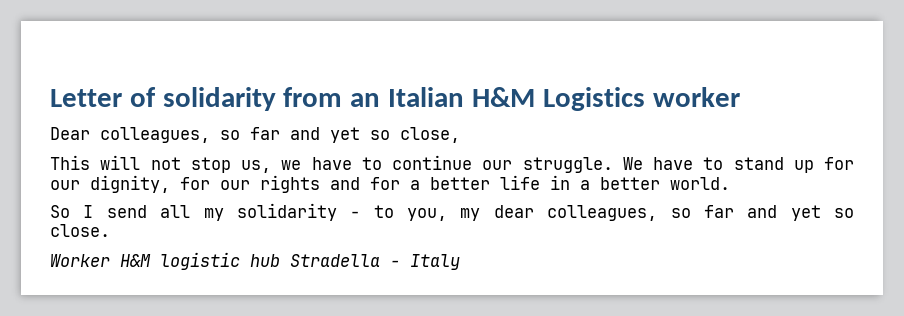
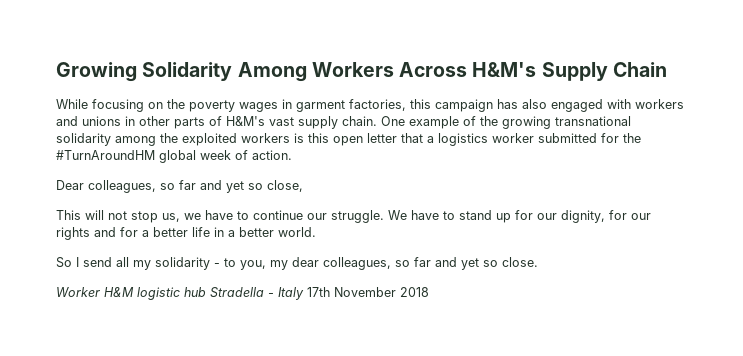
- Letter of solidarity from an Italian H&M Logistics worker
+ Growing Solidarity Among Workers Across H&M's Supply Chain
+ While focusing on the poverty wages in garment factories, this campaign has also engaged with workers and unions in other parts of H&M's vast supply chain. One example of the growing transnational solidarity among the exploited workers is this open letter that a logistics worker submitted for the #TurnAroundHM global week of action.
- Worker H&M logistic hub Stradella - Italy
+ Worker H&M logistic hub Stradella - Italy 17th November 2018

